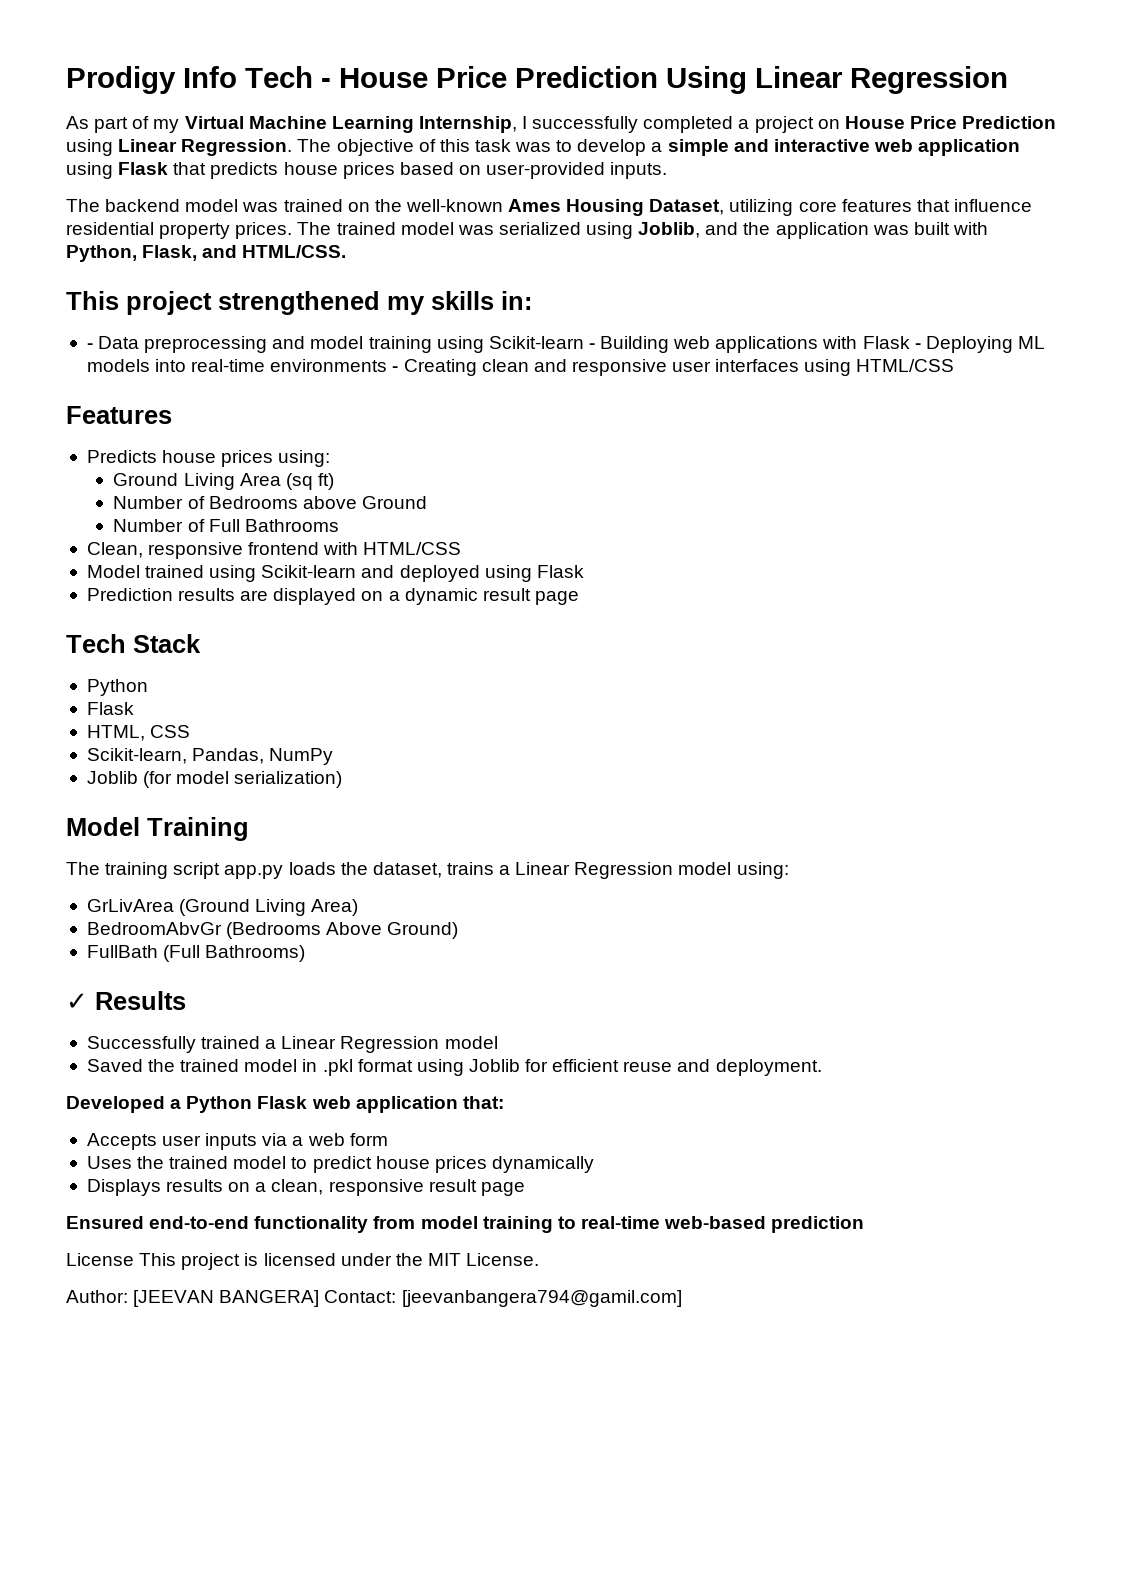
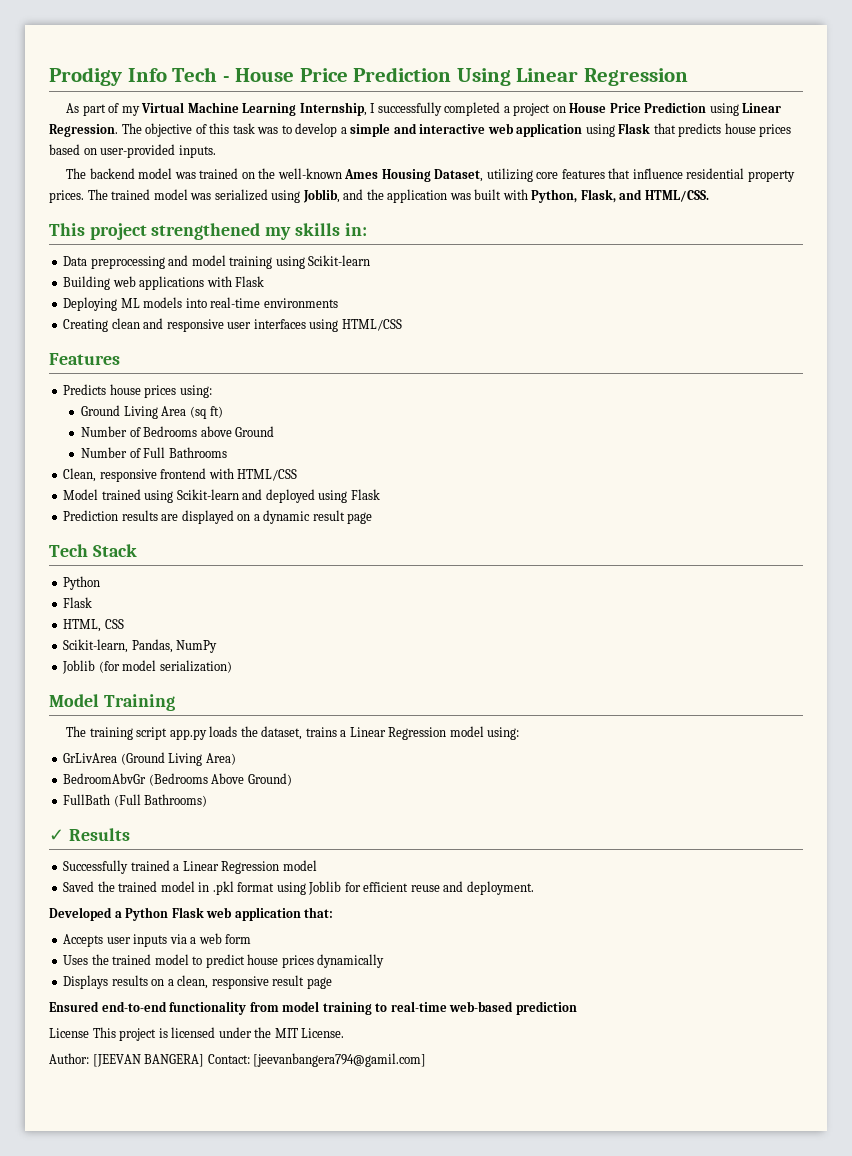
- - Data preprocessing and model training using Scikit-learn - Building web applications with Flask - Deploying ML models into real-time environments - Creating clean and responsive user interfaces using HTML/CSS
+ Data preprocessing and model training using Scikit-learn
+ Building web applications with Flask
+ Deploying ML models into real-time environments
+ Creating clean and responsive user interfaces using HTML/CSS

